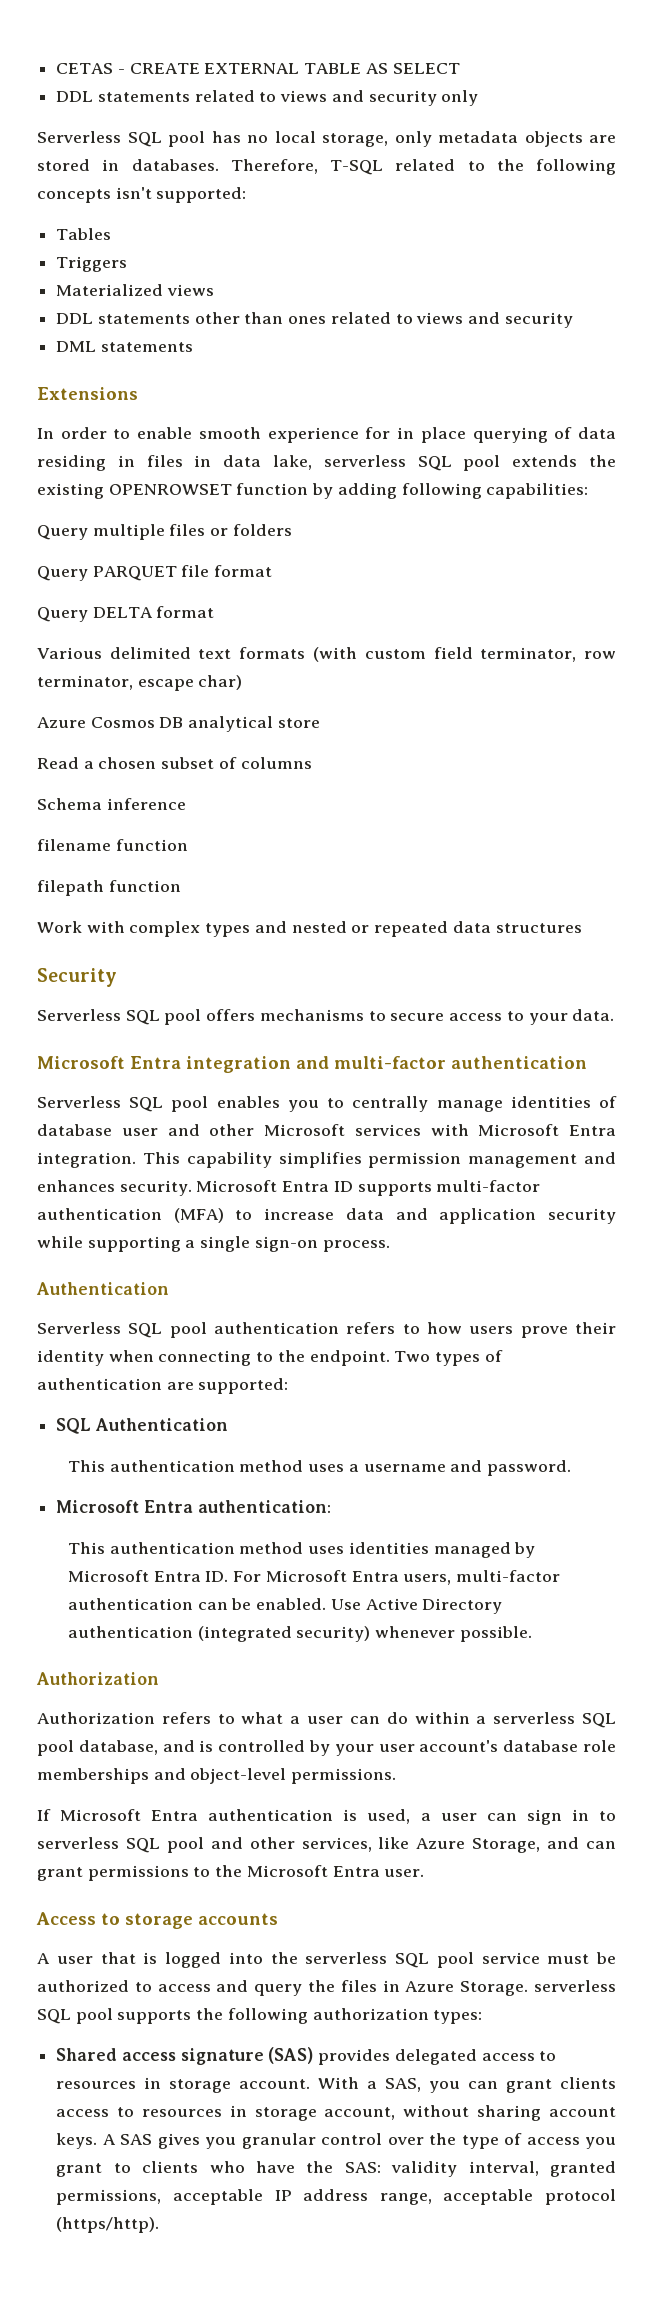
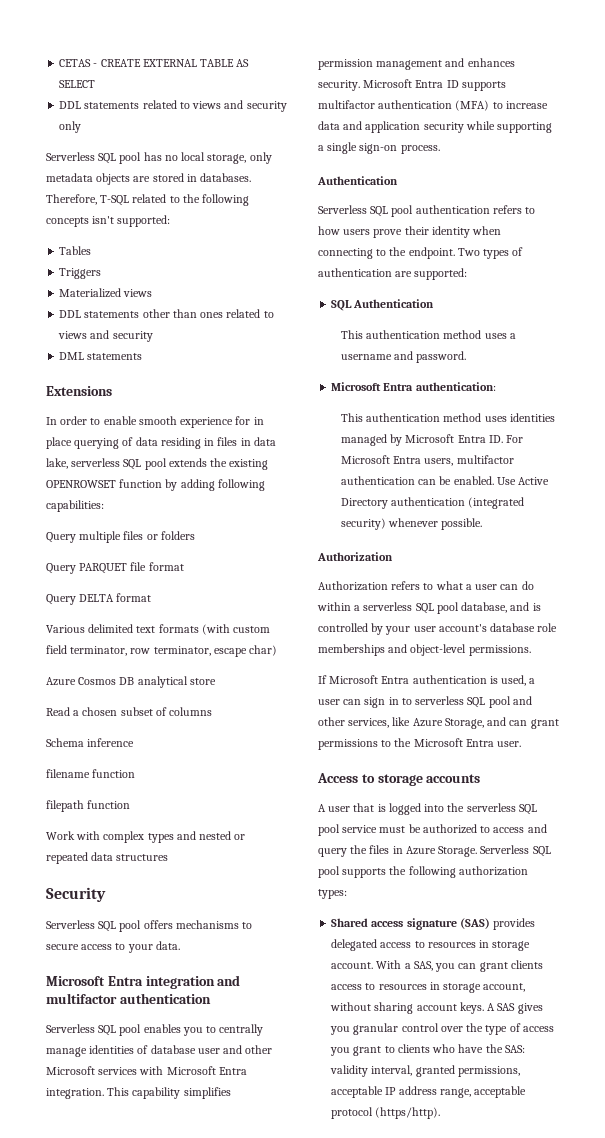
- Microsoft Entra integration and multi-factor authentication
+ Microsoft Entra integration and multifactor authentication
- Microsoft Entra ID supports multi-factor authentication (MFA) to increase data and application security while supporting a single sign-on process.
+ Microsoft Entra ID supports multifactor authentication (MFA) to increase data and application security while supporting a single sign-on process.
- This authentication method uses identities managed by Microsoft Entra ID. For Microsoft Entra users, multi-factor authentication can be enabled.
+ This authentication method uses identities managed by Microsoft Entra ID. For Microsoft Entra users, multifactor authentication can be enabled.
- A user that is logged into the serverless SQL pool service must be authorized to access and query the files in Azure Storage. serverless SQL pool supports the following authorization types:
+ A user that is logged into the serverless SQL pool service must be authorized to access and query the files in Azure Storage. Serverless SQL pool supports the following authorization types:

